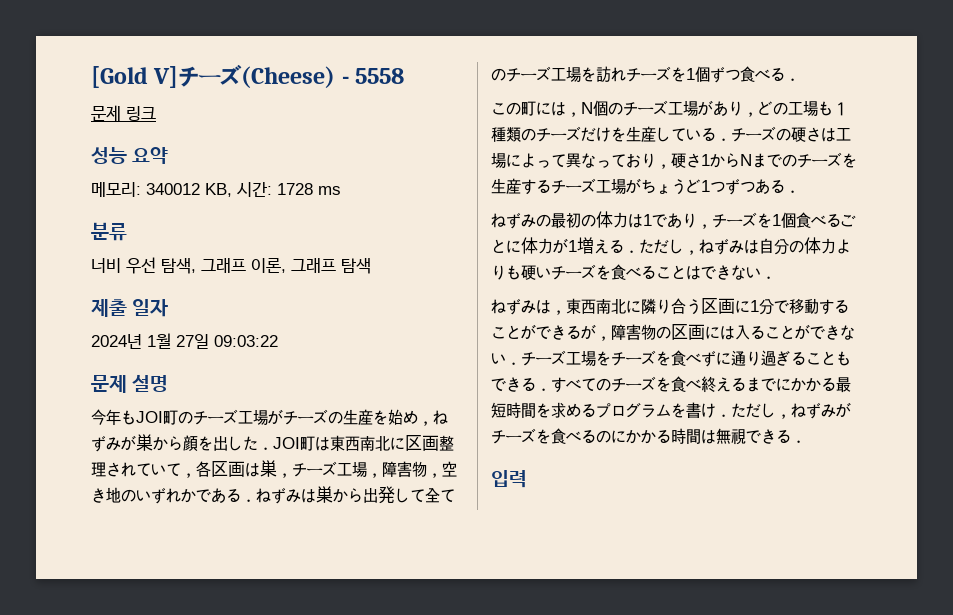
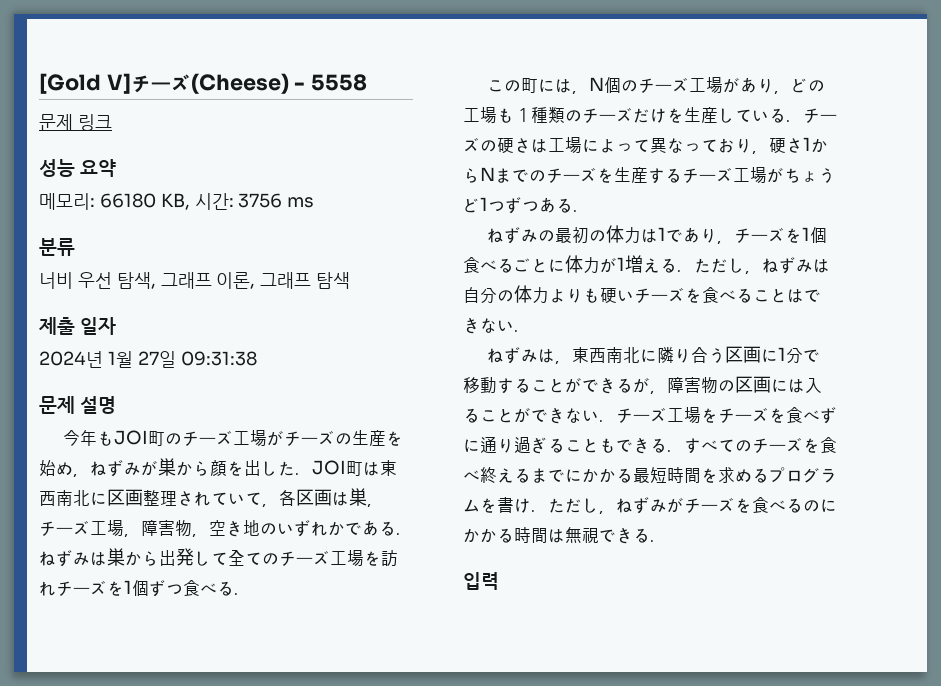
- 메모리: 340012 KB, 시간: 1728 ms
+ 메모리: 66180 KB, 시간: 3756 ms
- 2024년 1월 27일 09:03:22
+ 2024년 1월 27일 09:31:38

